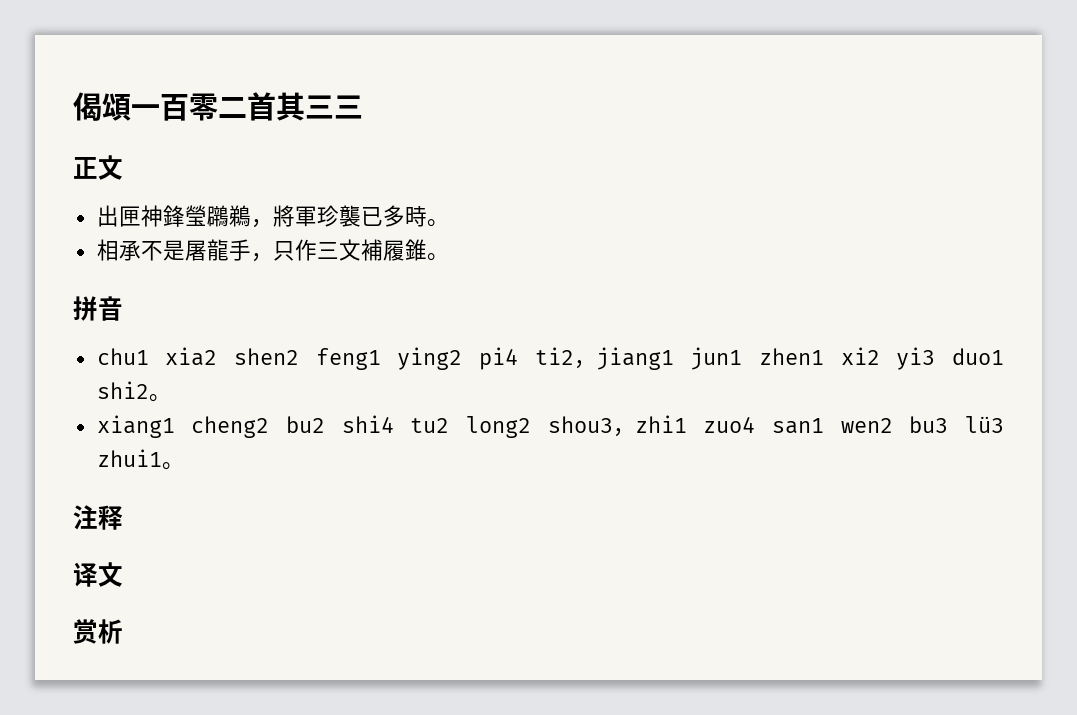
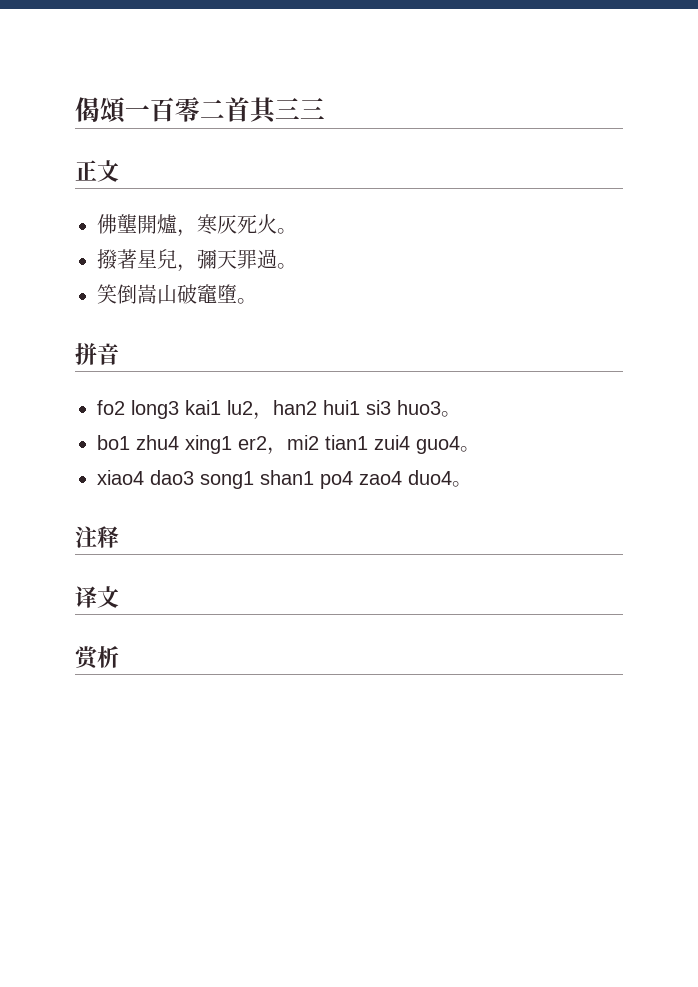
- 出匣神鋒瑩鸊鵜，將軍珍襲已多時。
- 相承不是屠龍手，只作三文補履錐。
+ 佛壟開爐，寒灰死火。
+ 撥著星兒，彌天罪過。
+ 笑倒嵩山破竈墮。
  拼音
- chu1 xia2 shen2 feng1 ying2 pi4 ti2，jiang1 jun1 zhen1 xi2 yi3 duo1 shi2。
- xiang1 cheng2 bu2 shi4 tu2 long2 shou3，zhi1 zuo4 san1 wen2 bu3 lü3 zhui1。
+ fo2 long3 kai1 lu2，han2 hui1 si3 huo3。
+ bo1 zhu4 xing1 er2，mi2 tian1 zui4 guo4。
+ xiao4 dao3 song1 shan1 po4 zao4 duo4。

